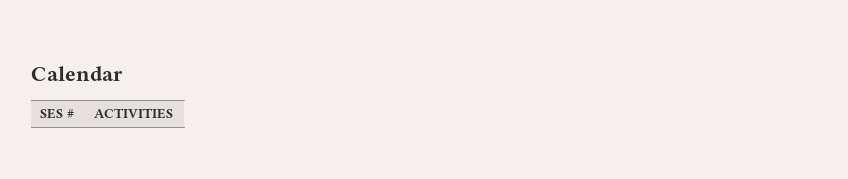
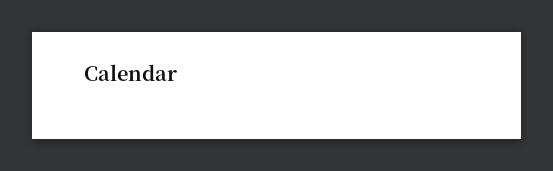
- SES # | ACTIVITIES

